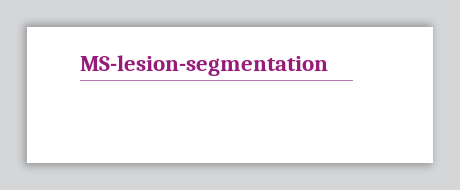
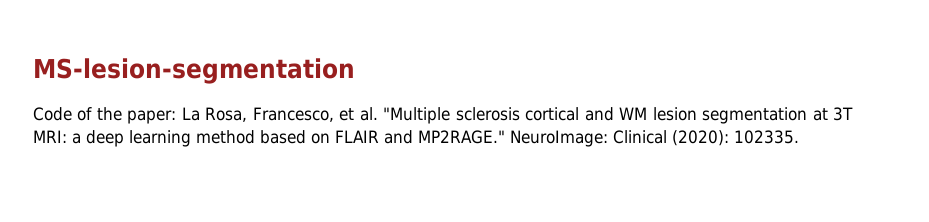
+ Code of the paper: La Rosa, Francesco, et al. "Multiple sclerosis cortical and WM lesion segmentation at 3T MRI: a deep learning method based on FLAIR and MP2RAGE." NeuroImage: Clinical (2020): 102335.

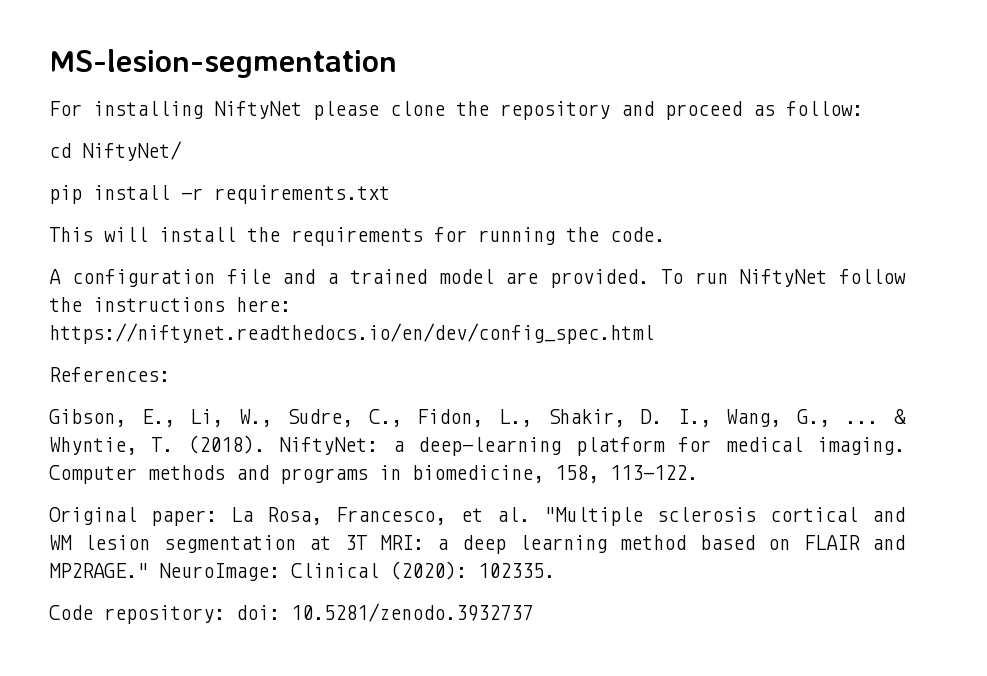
- Code of the paper: La Rosa, Francesco, et al. "Multiple sclerosis cortical and WM lesion segmentation at 3T MRI: a deep learning method based on FLAIR and MP2RAGE."
+ For installing NiftyNet please clone the repository and proceed as follow:
+ cd NiftyNet/
+ pip install -r requirements.txt
+ This will install the requirements for running the code.
+ A configuration file and a trained model are provided. To run NiftyNet follow the instructions here: https://niftynet.readthedocs.io/en/dev/config_spec.html
+ References:
+ Gibson, E., Li, W., Sudre, C., Fidon, L., Shakir, D. I., Wang, G., ... & Whyntie, T. (2018). NiftyNet: a deep-learning platform for medical imaging. Computer methods and programs in biomedicine, 158, 113-122.
+ Original paper: La Rosa, Francesco, et al. "Multiple sclerosis cortical and WM lesion segmentation at 3T MRI: a deep learning method based on FLAIR and MP2RAGE."
+ Code repository: doi: 10.5281/zenodo.3932737

